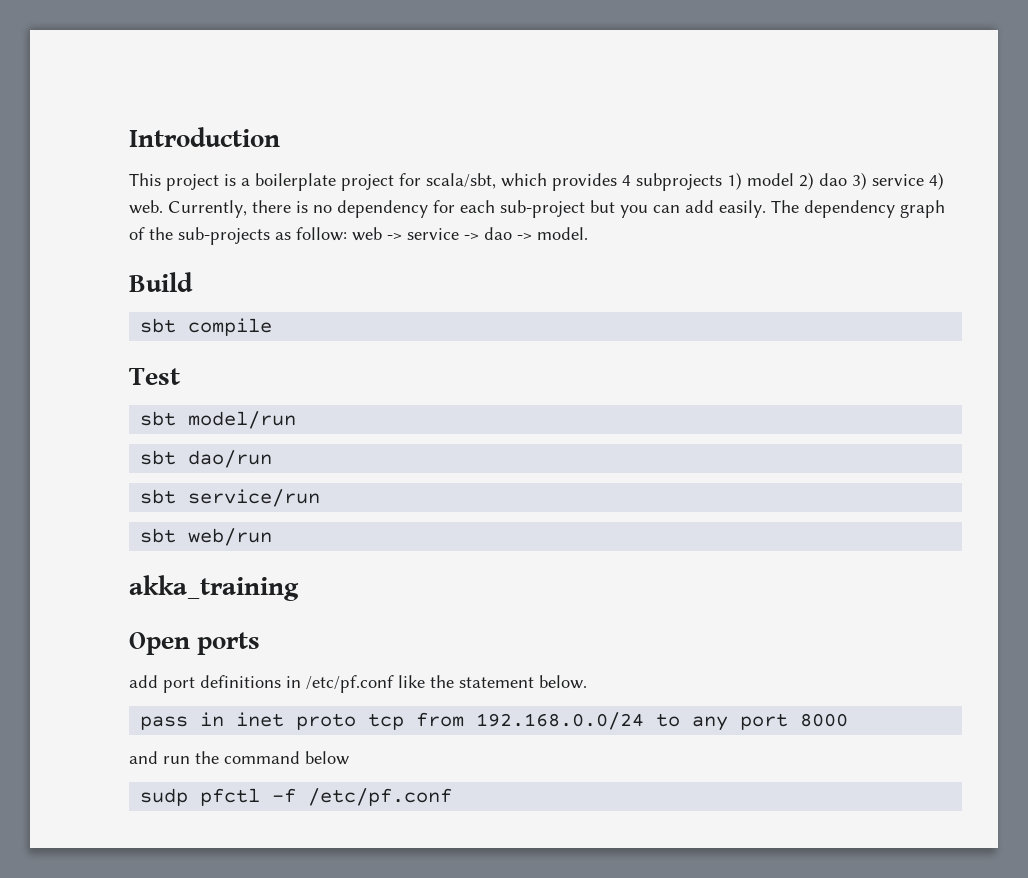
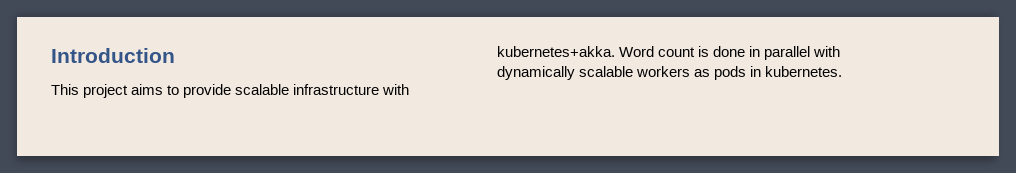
- This project is a boilerplate project for scala/sbt, which provides 4 subprojects 1) model 2) dao 3) service 4) web. Currently, there is no dependency for each sub-project but you can add easily. The dependency graph of the sub-projects as follow: web -> service -> dao -> model.
- Build
- sbt compile
- Test
- sbt model/run
- sbt dao/run
- sbt service/run
- sbt web/run
- akka_training
- Open ports
- add port definitions in /etc/pf.conf like the statement below.
- pass in inet proto tcp from 192.168.0.0/24 to any port 8000
- and run the command below
- sudp pfctl -f /etc/pf.conf
+ This project aims to provide scalable infrastructure with kubernetes+akka. Word count is done in parallel with dynamically scalable workers as pods in kubernetes.

